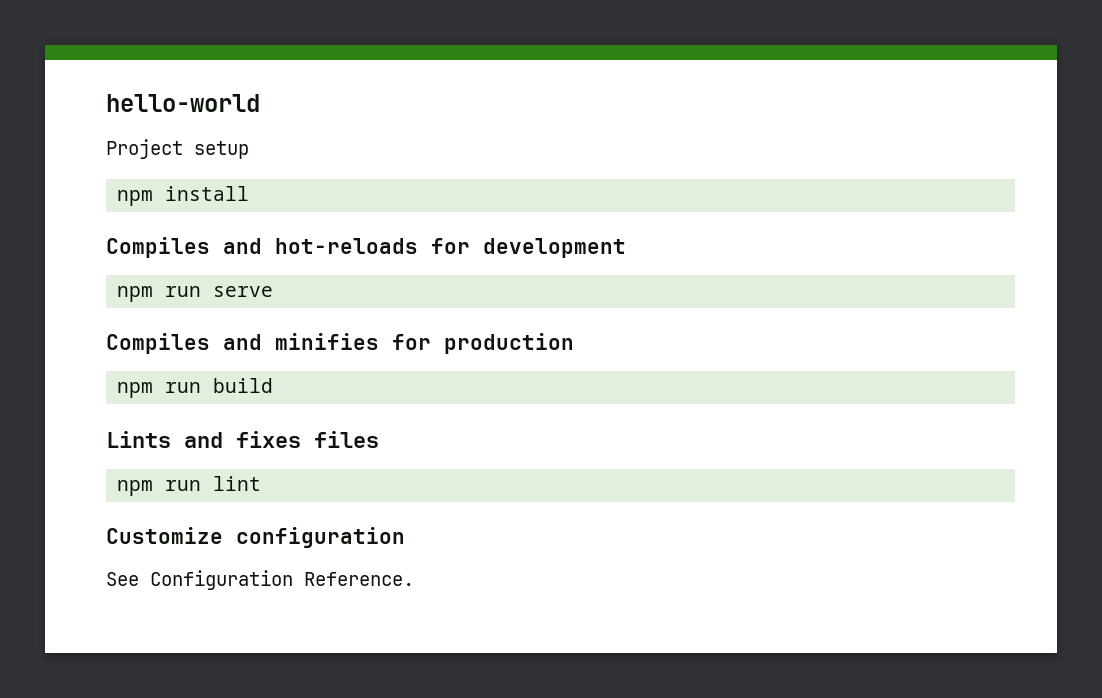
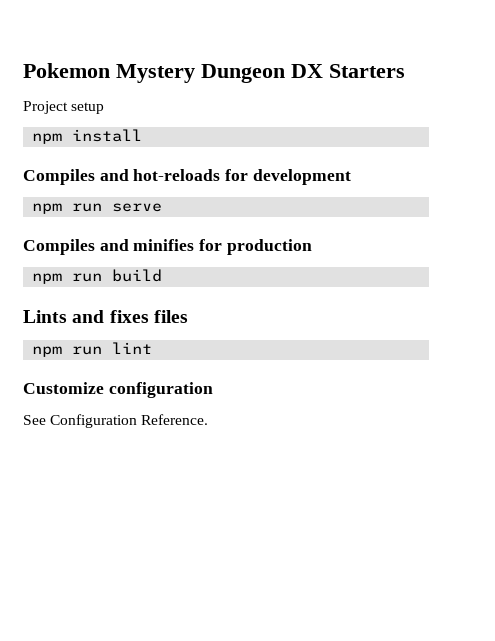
- hello-world
+ Pokemon Mystery Dungeon DX Starters

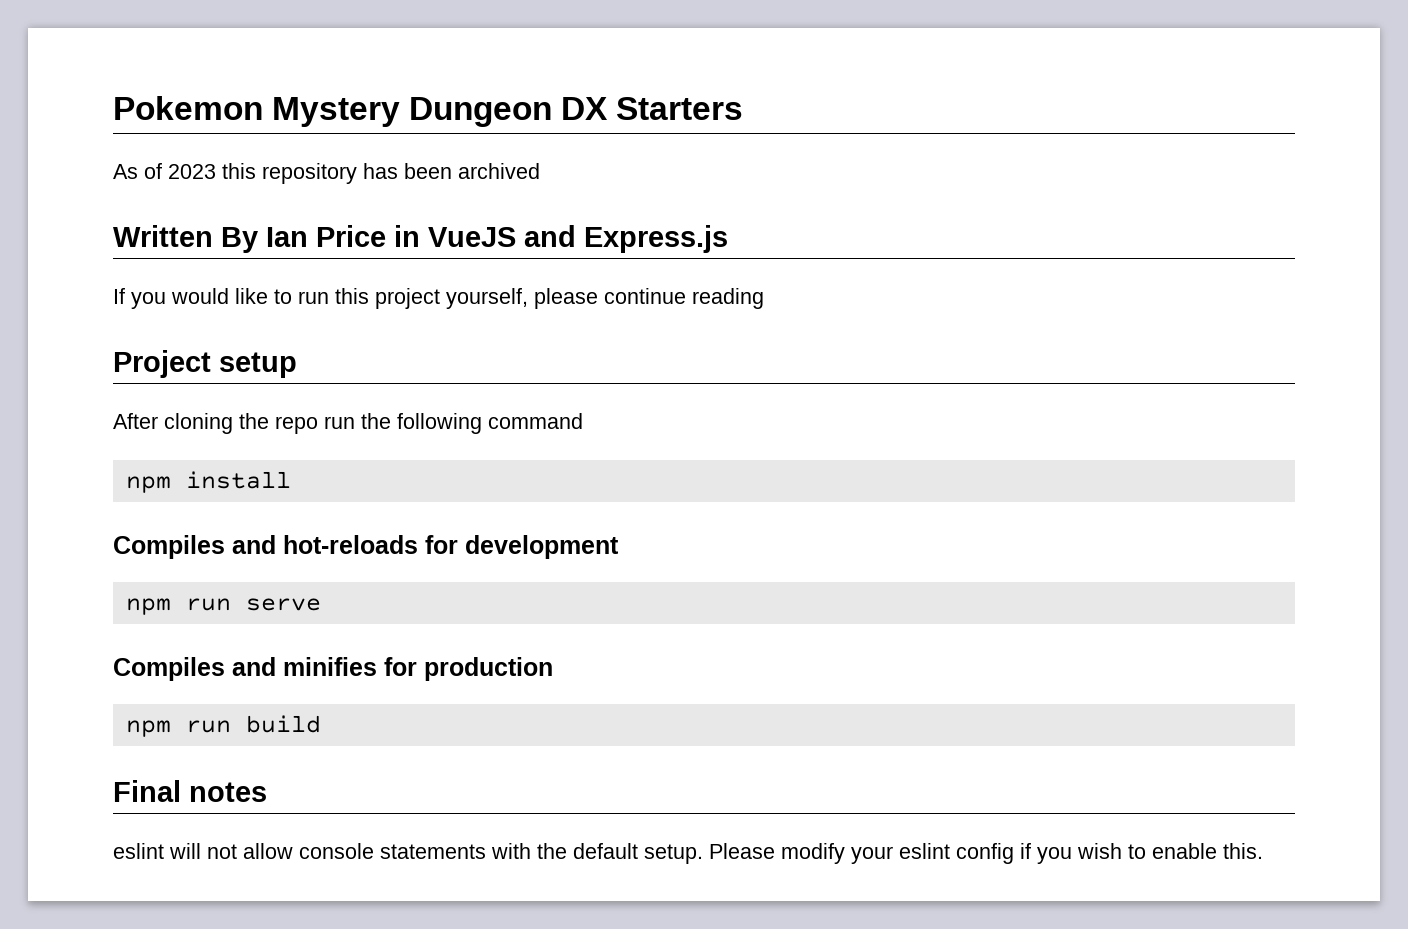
+ As of 2023 this repository has been archived
+ Written By Ian Price in VueJS and Express.js
+ If you would like to run this project yourself, please continue reading
  Project setup
+ After cloning the repo run the following command
- Lints and fixes files
- npm run lint
- Customize configuration
- See Configuration Reference.
+ Final notes
+ eslint will not allow console statements with the default setup. Please modify your eslint config if you wish to enable this.

